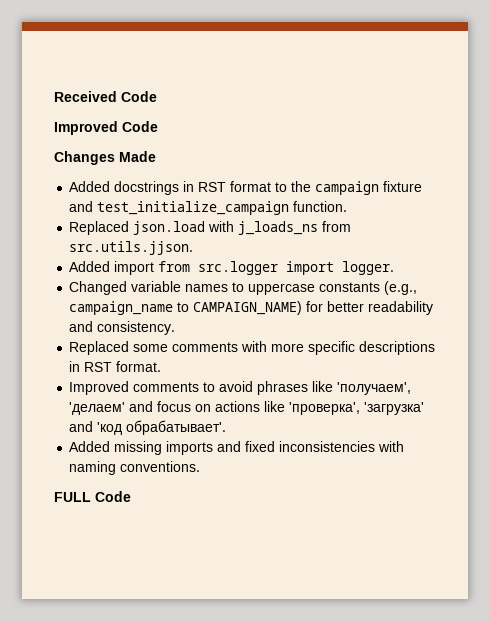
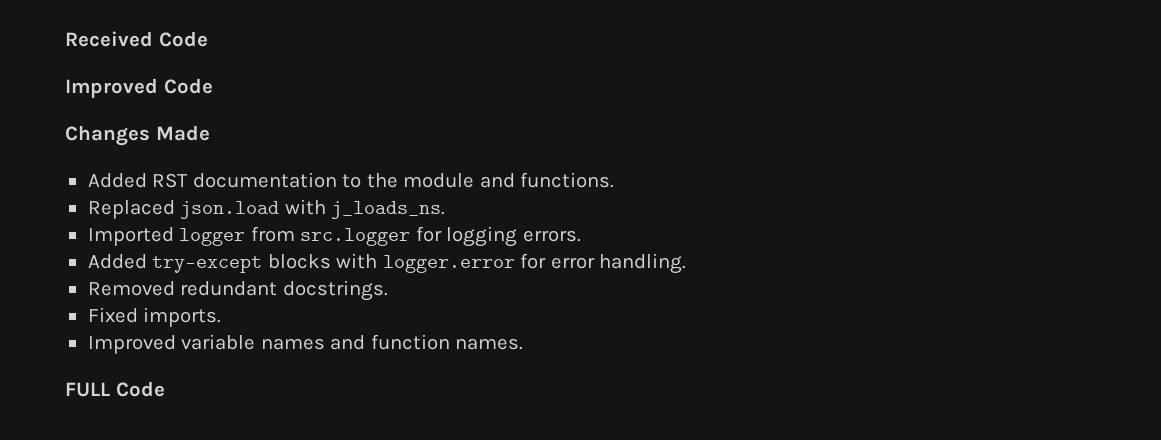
- Added docstrings in RST format to the campaign fixture and test_initialize_campaign function.
- Replaced json.load with j_loads_ns from src.utils.jjson.
- Added import from src.logger import logger.
- Changed variable names to uppercase constants (e.g., campaign_name to CAMPAIGN_NAME) for better readability and consistency.
- Replaced some comments with more specific descriptions in RST format.
- Improved comments to avoid phrases like 'получаем', 'делаем' and focus on actions like 'проверка', 'загрузка' and 'код обрабатывает'.
- Added missing imports and fixed inconsistencies with naming conventions.
+ Added RST documentation to the module and functions.
+ Replaced json.load with j_loads_ns.
+ Imported logger from src.logger for logging errors.
+ Added try-except blocks with logger.error for error handling.
+ Removed redundant docstrings.
+ Fixed imports.
+ Improved variable names and function names.

